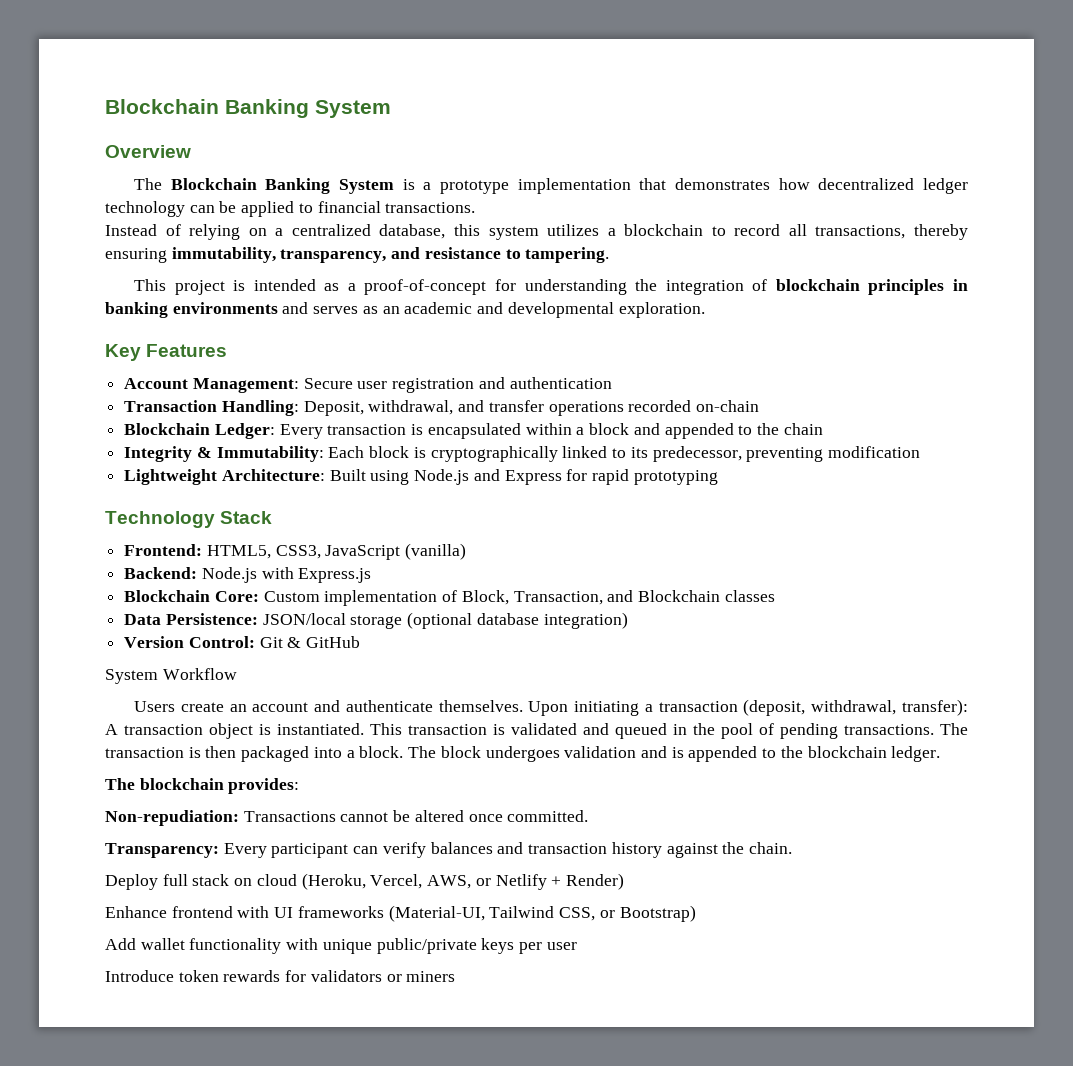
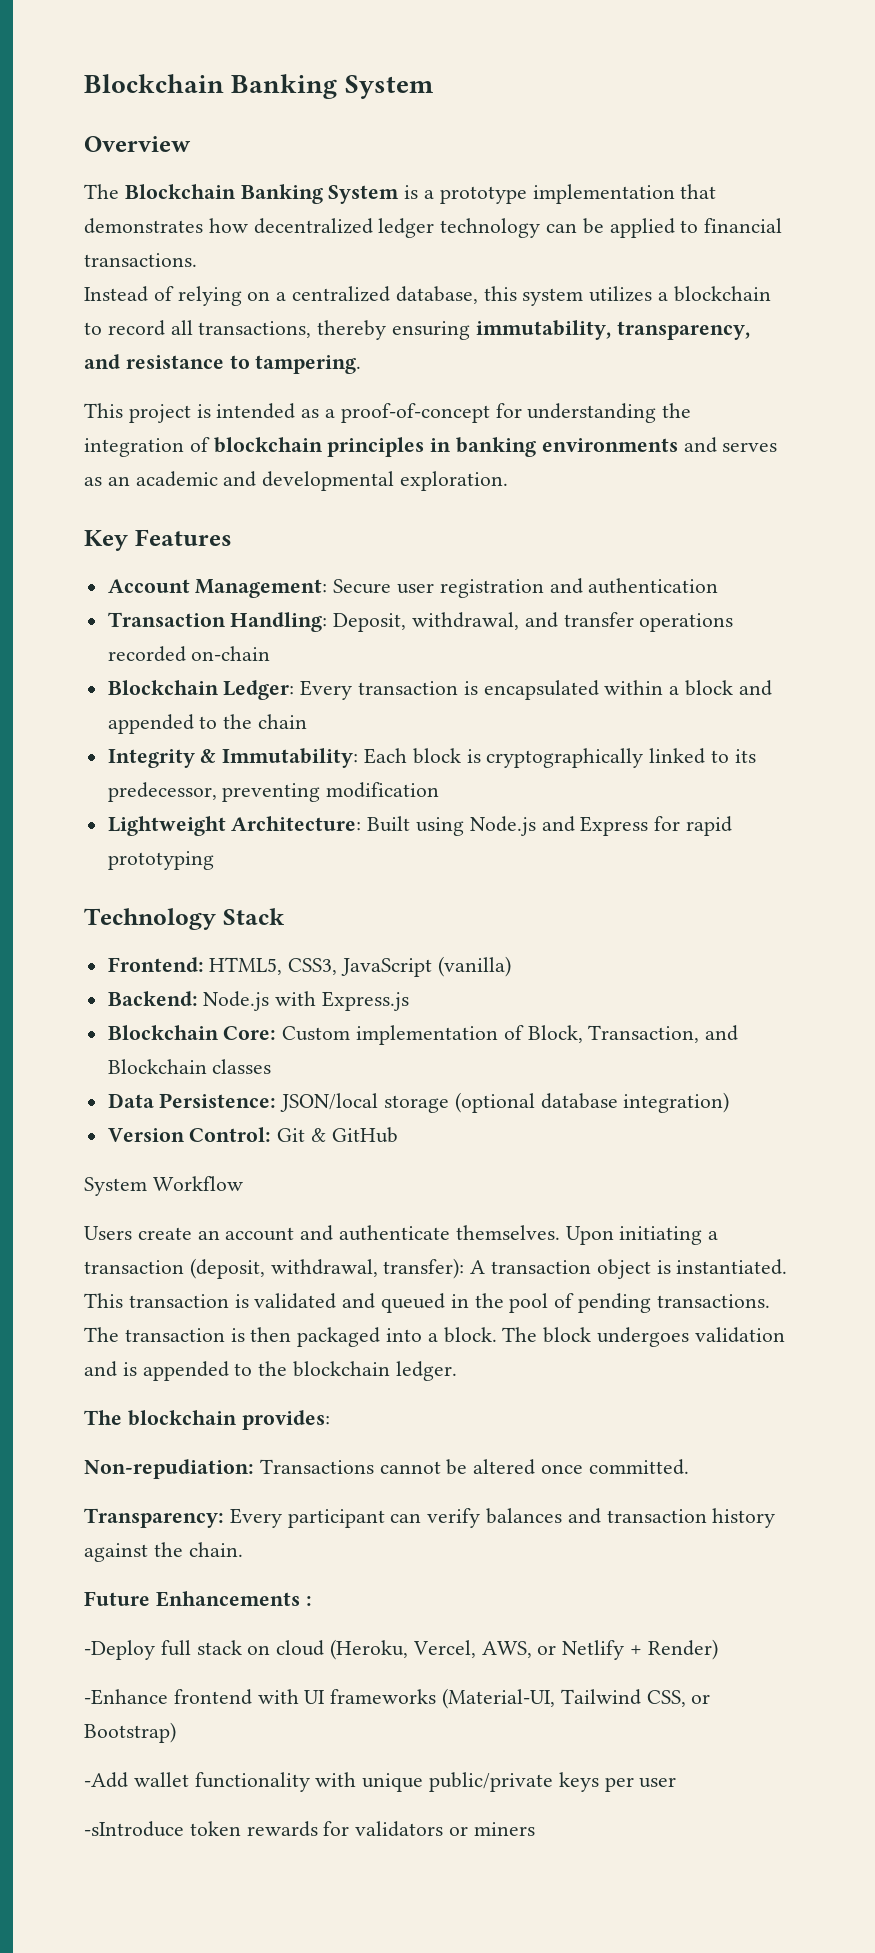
- Deploy full stack on cloud (Heroku, Vercel, AWS, or Netlify + Render)
+ Future Enhancements :
+ -Deploy full stack on cloud (Heroku, Vercel, AWS, or Netlify + Render)
- Enhance frontend with UI frameworks (Material-UI, Tailwind CSS, or Bootstrap)
+ -Enhance frontend with UI frameworks (Material-UI, Tailwind CSS, or Bootstrap)
- Add wallet functionality with unique public/private keys per user
+ -Add wallet functionality with unique public/private keys per user
- Introduce token rewards for validators or miners
+ -sIntroduce token rewards for validators or miners

